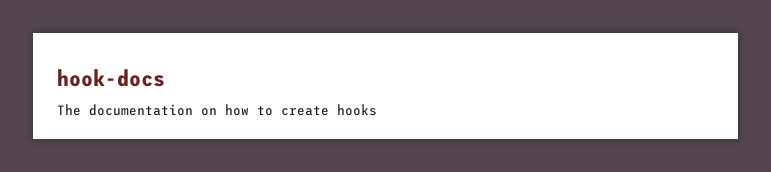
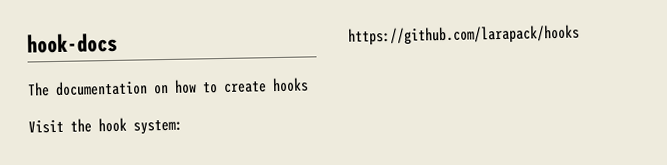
+ Visit the hook system: https://github.com/larapack/hooks

